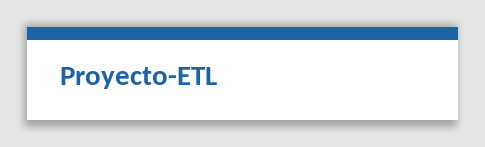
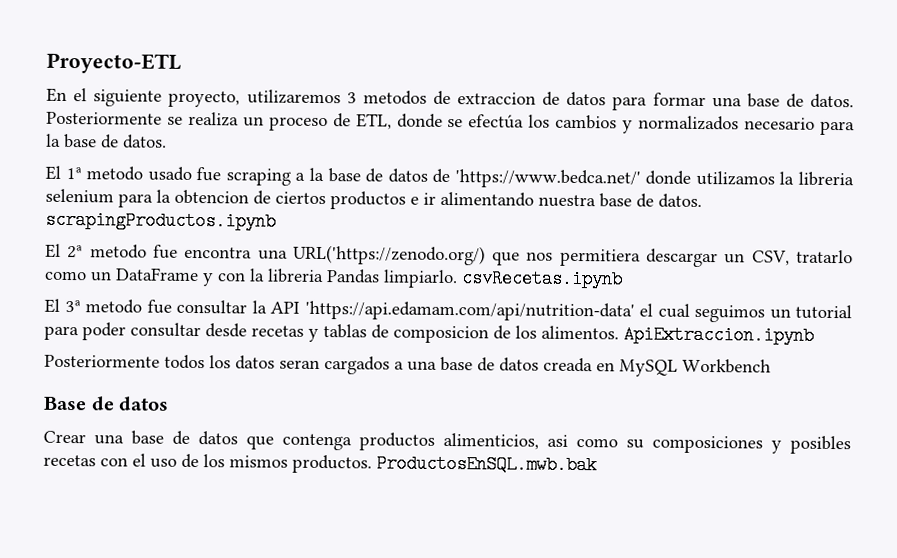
+ En el siguiente proyecto, utilizaremos 3 metodos de extraccion de datos para formar una base de datos. Posteriormente se realiza un proceso de ETL, donde se efectúa los cambios y normalizados necesario para la base de datos.
+ El 1ª metodo usado fue scraping a la base de datos de 'https://www.bedca.net/' donde utilizamos la libreria selenium para la obtencion de ciertos productos e ir alimentando nuestra base de datos. scrapingProductos.ipynb
+ El 2ª metodo fue encontra una URL('https://zenodo.org/) que nos permitiera descargar un CSV, tratarlo como un DataFrame y con la libreria Pandas limpiarlo. csvRecetas.ipynb
+ El 3ª metodo fue consultar la API 'https://api.edamam.com/api/nutrition-data' el cual seguimos un tutorial para poder consultar desde recetas y tablas de composicion de los alimentos. ApiExtraccion.ipynb
+ Posteriormente todos los datos seran cargados a una base de datos creada en MySQL Workbench
+ Base de datos
+ Crear una base de datos que contenga productos alimenticios, asi como su composiciones y posibles recetas con el uso de los mismos productos. ProductosEnSQL.mwb.bak

